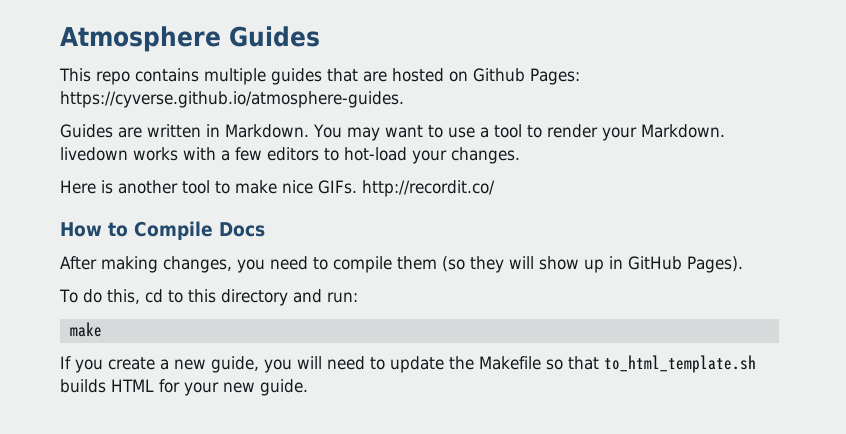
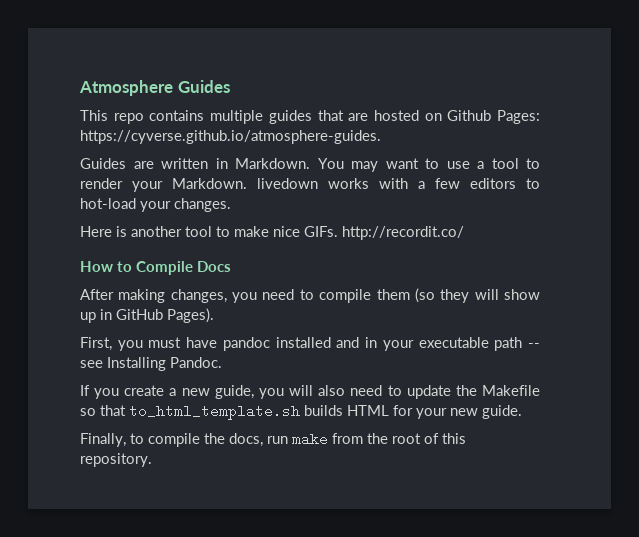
- To do this, cd to this directory and run:
- make
+ First, you must have pandoc installed and in your executable path -- see Installing Pandoc.
- If you create a new guide, you will need to update the Makefile so that to_html_template.sh builds HTML for your new guide.
+ If you create a new guide, you will also need to update the Makefile so that to_html_template.sh builds HTML for your new guide.
+ Finally, to compile the docs, run make from the root of this repository.

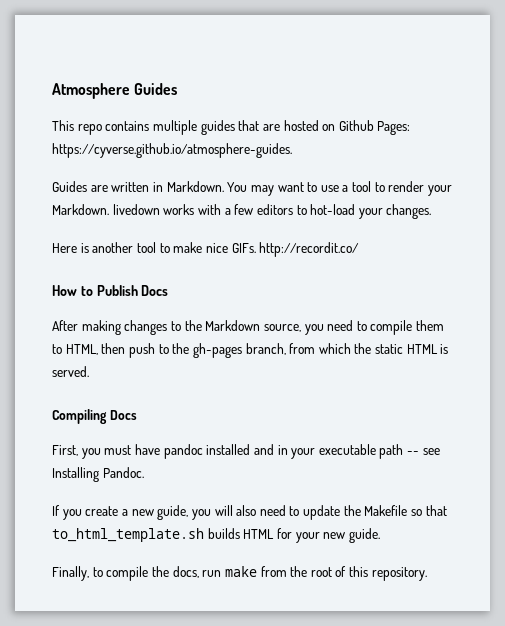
- How to Compile Docs
+ How to Publish Docs
- After making changes, you need to compile them (so they will show up in GitHub Pages).
+ After making changes to the Markdown source, you need to compile them to HTML, then push to the gh-pages branch, from which the static HTML is served.
+ Compiling Docs

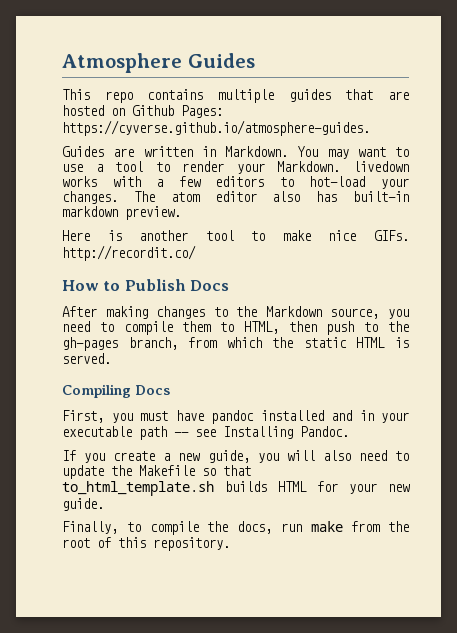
+ The atom editor also has built-in markdown preview.

